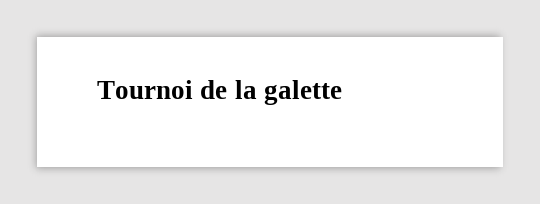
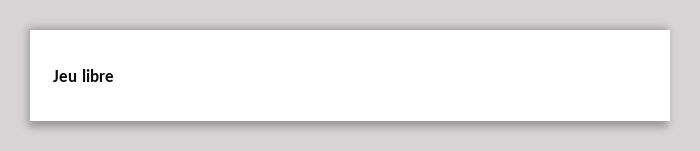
- Tournoi de la galette
+ Jeu libre

